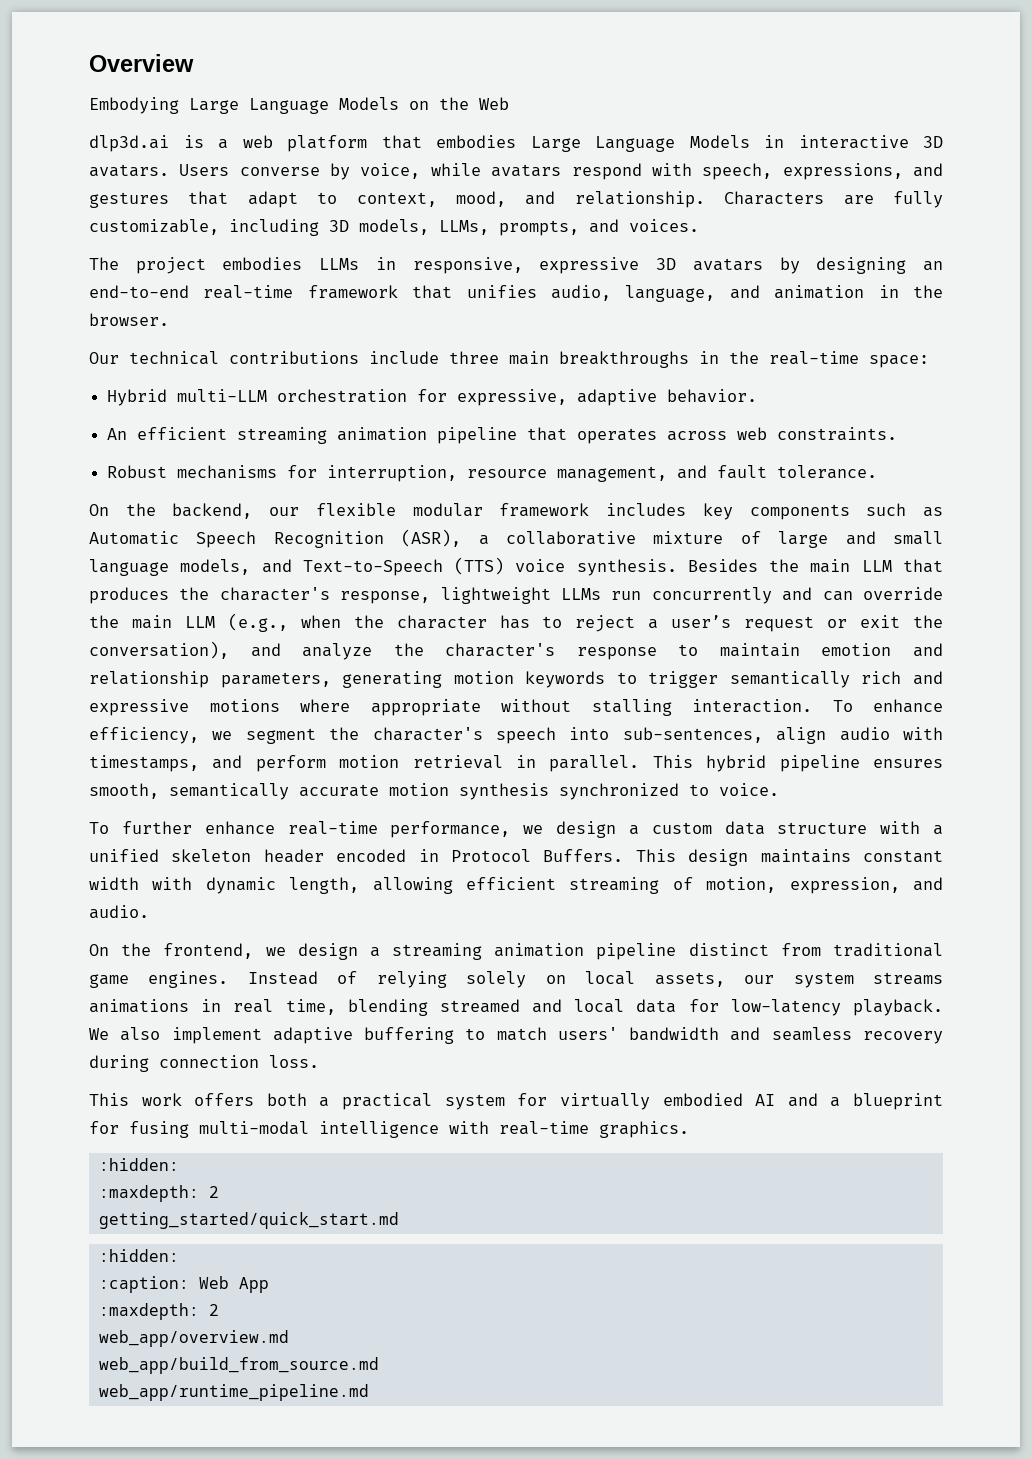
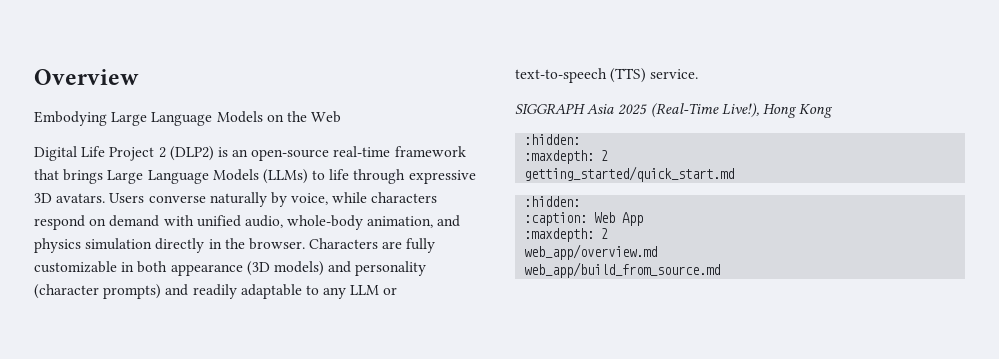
- dlp3d.ai is a web platform that embodies Large Language Models in interactive 3D avatars.
+ Digital Life Project 2 (DLP2) is an open-source real-time framework that brings Large Language Models (LLMs) to life through expressive 3D avatars.
- Users converse by voice, while avatars respond with speech, expressions, and gestures that adapt to context, mood, and relationship. Characters are fully customizable, including 3D models, LLMs, prompts, and voices.
- The project embodies LLMs in responsive, expressive 3D avatars by designing an end-to-end real-time framework that unifies audio, language, and animation in the browser.
- Our technical contributions include three main breakthroughs in the real-time space:
- Hybrid multi-LLM orchestration for expressive, adaptive behavior.
- An efficient streaming animation pipeline that operates across web constraints.
- Robust mechanisms for interruption, resource management, and fault tolerance.
- On the backend, our flexible modular framework includes key components such as Automatic Speech Recognition (ASR), a collaborative mixture of large and small language models, and Text-to-Speech (TTS) voice synthesis. Besides the main LLM that produces the character's response, lightweight LLMs run concurrently and can override the main LLM (e.g., when the character has to reject a user’s request or exit the conversation), and analyze the character's response to maintain emotion and relationship parameters, generating motion keywords to trigger semantically rich and expressive motions where appropriate without stalling interaction. To enhance efficiency, we segment the character's speech into sub-sentences, align audio with timestamps, and perform motion retrieval in parallel. This hybrid pipeline ensures smooth, semantically accurate motion synthesis synchronized to voice.
- To further enhance real-time performance, we design a custom data structure with a unified skeleton header encoded in Protocol Buffers. This design maintains constant width with dynamic length, allowing efficient streaming of motion, expression, and audio.
- On the frontend, we design a streaming animation pipeline distinct from traditional game engines. Instead of relying solely on local assets, our system streams animations in real time, blending streamed and local data for low-latency playback. We also implement adaptive buffering to match users' bandwidth and seamless recovery during connection loss.
- This work offers both a practical system for virtually embodied AI and a blueprint for fusing multi-modal intelligence with real-time graphics.
+ Users converse naturally by voice, while characters respond on demand with unified audio, whole-body animation, and physics simulation directly in the browser. Characters are fully customizable in both appearance (3D models) and personality (character prompts) and readily adaptable to any LLM or text-to-speech (TTS) service.
+ SIGGRAPH Asia 2025 (Real-Time Live!), Hong Kong
- web_app/runtime_pipeline.md

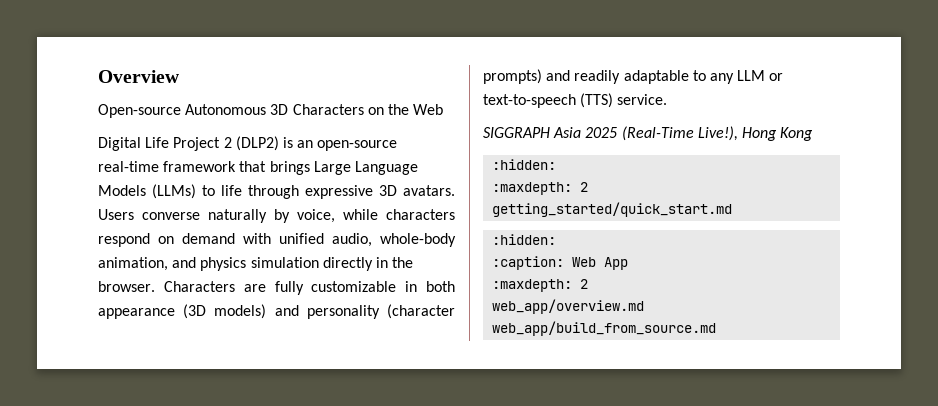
- Embodying Large Language Models on the Web
+ Open-source Autonomous 3D Characters on the Web

